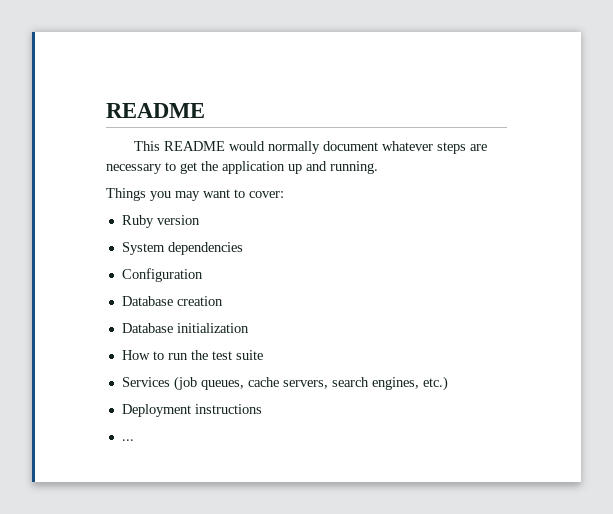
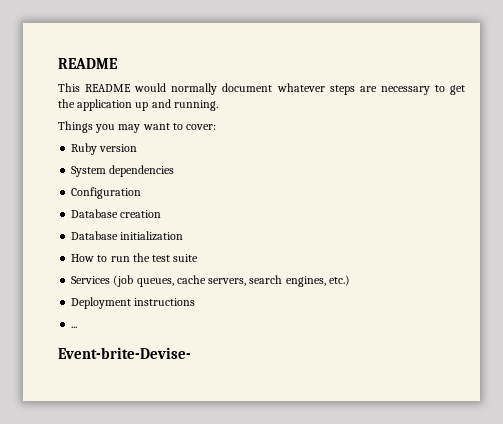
+ Event-brite-Devise-

